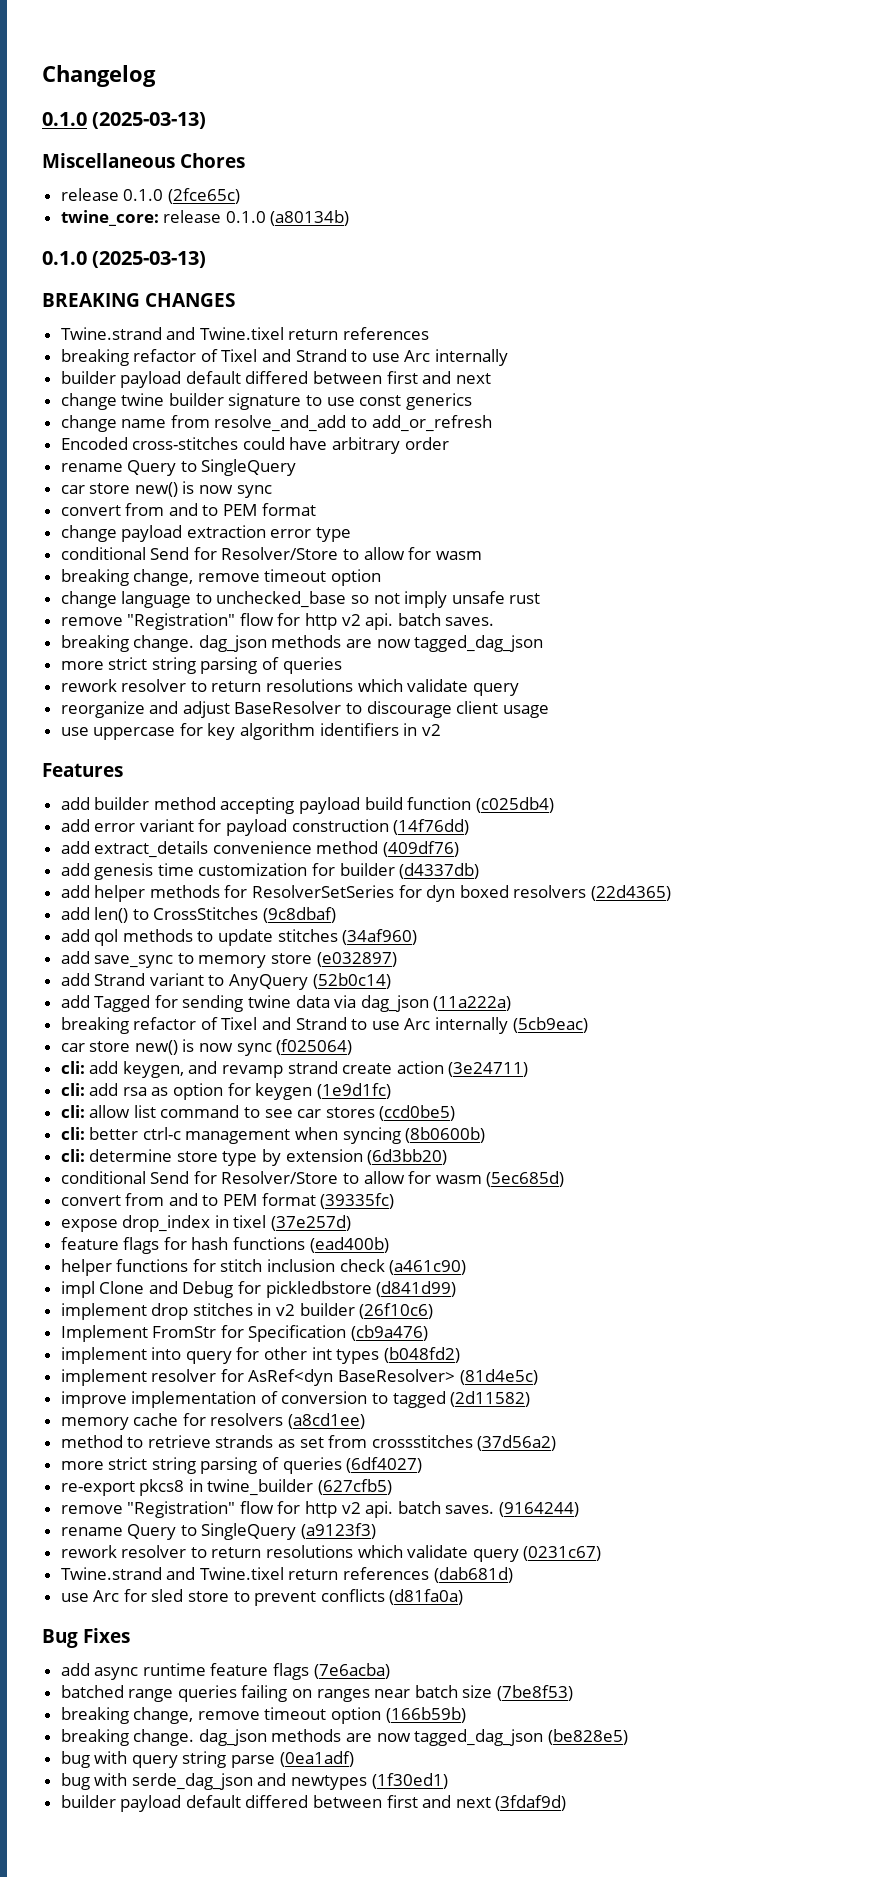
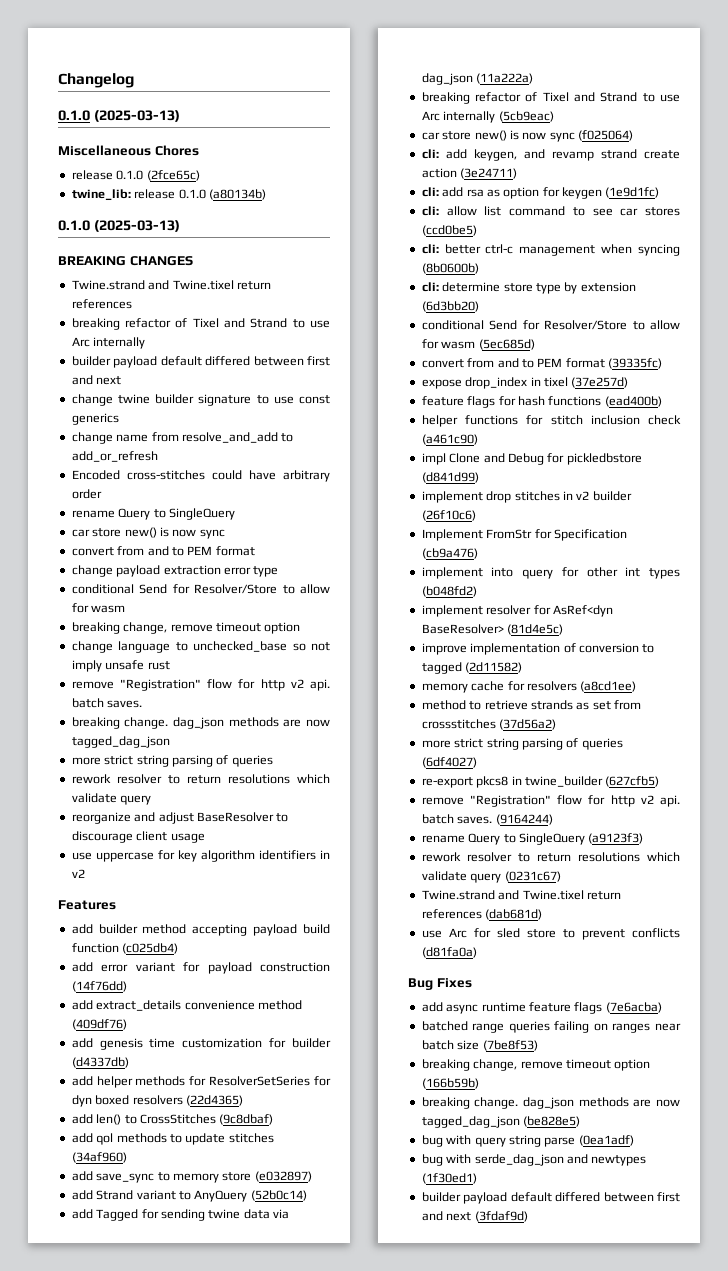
- twine_core: release 0.1.0 (a80134b)
+ twine_lib: release 0.1.0 (a80134b)

